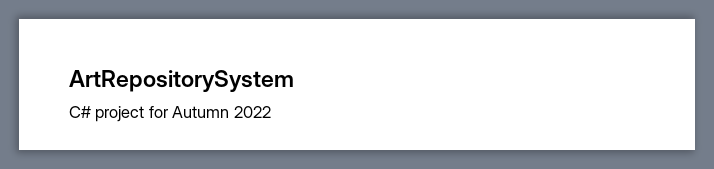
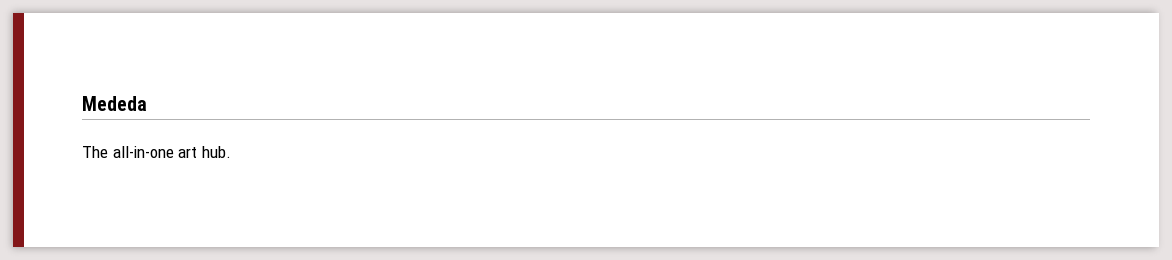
- ArtRepositorySystem
- C# project for Autumn 2022
+ Mededa
+ The all-in-one art hub.

